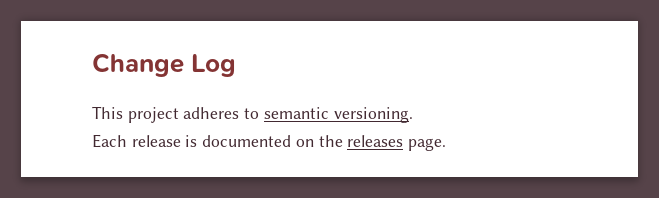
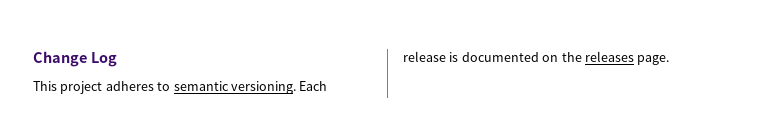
- This project adheres to semantic versioning.
- Each release is documented on the releases page.
+ This project adheres to semantic versioning. Each release is documented on the releases page.

